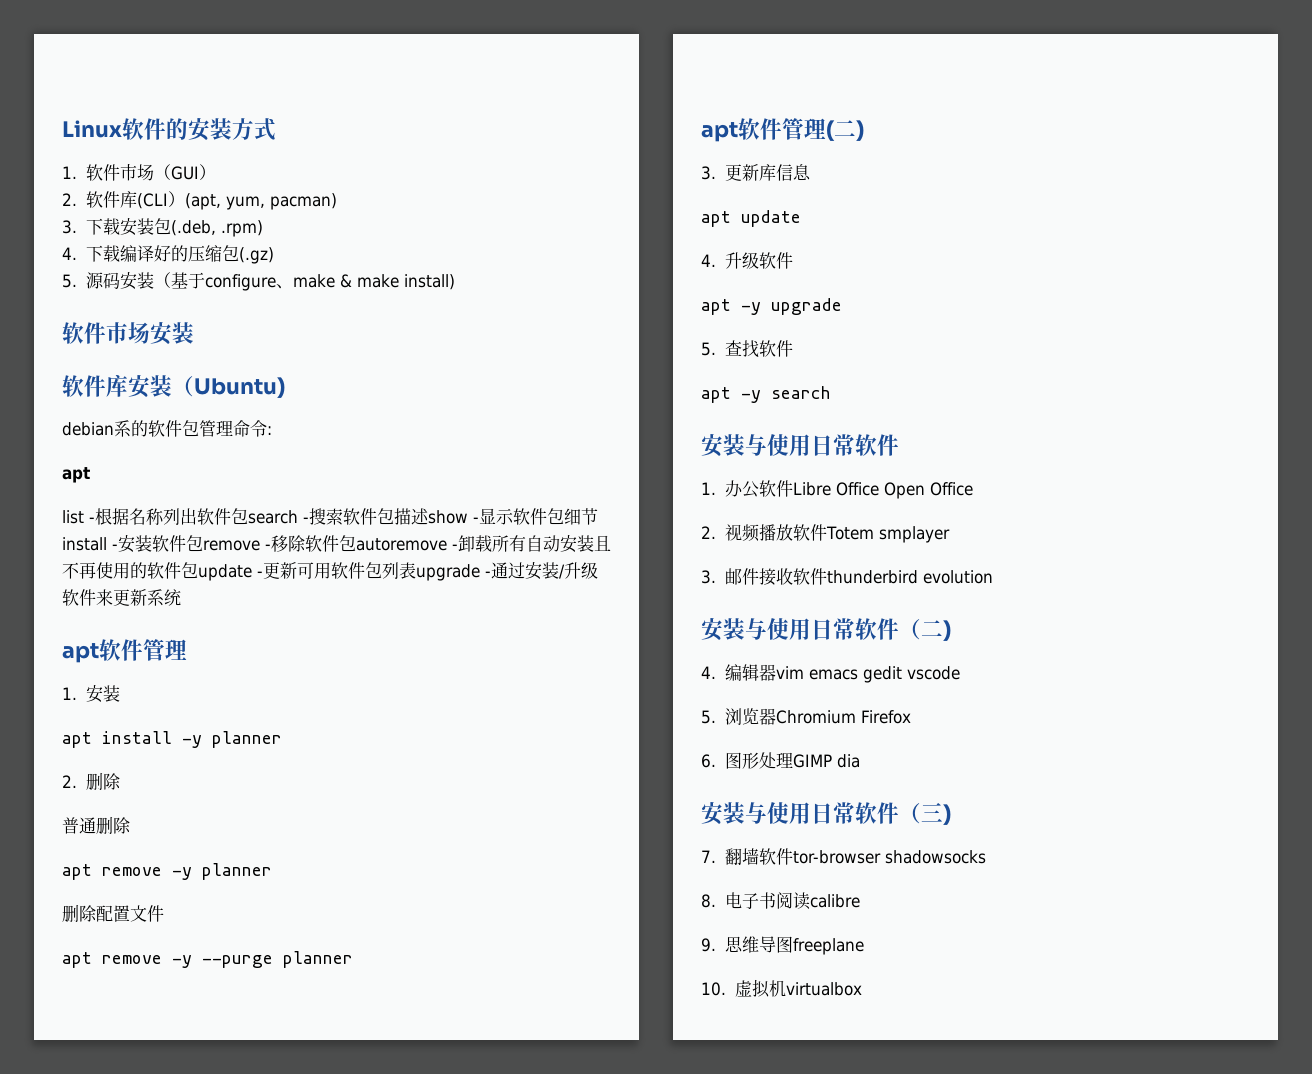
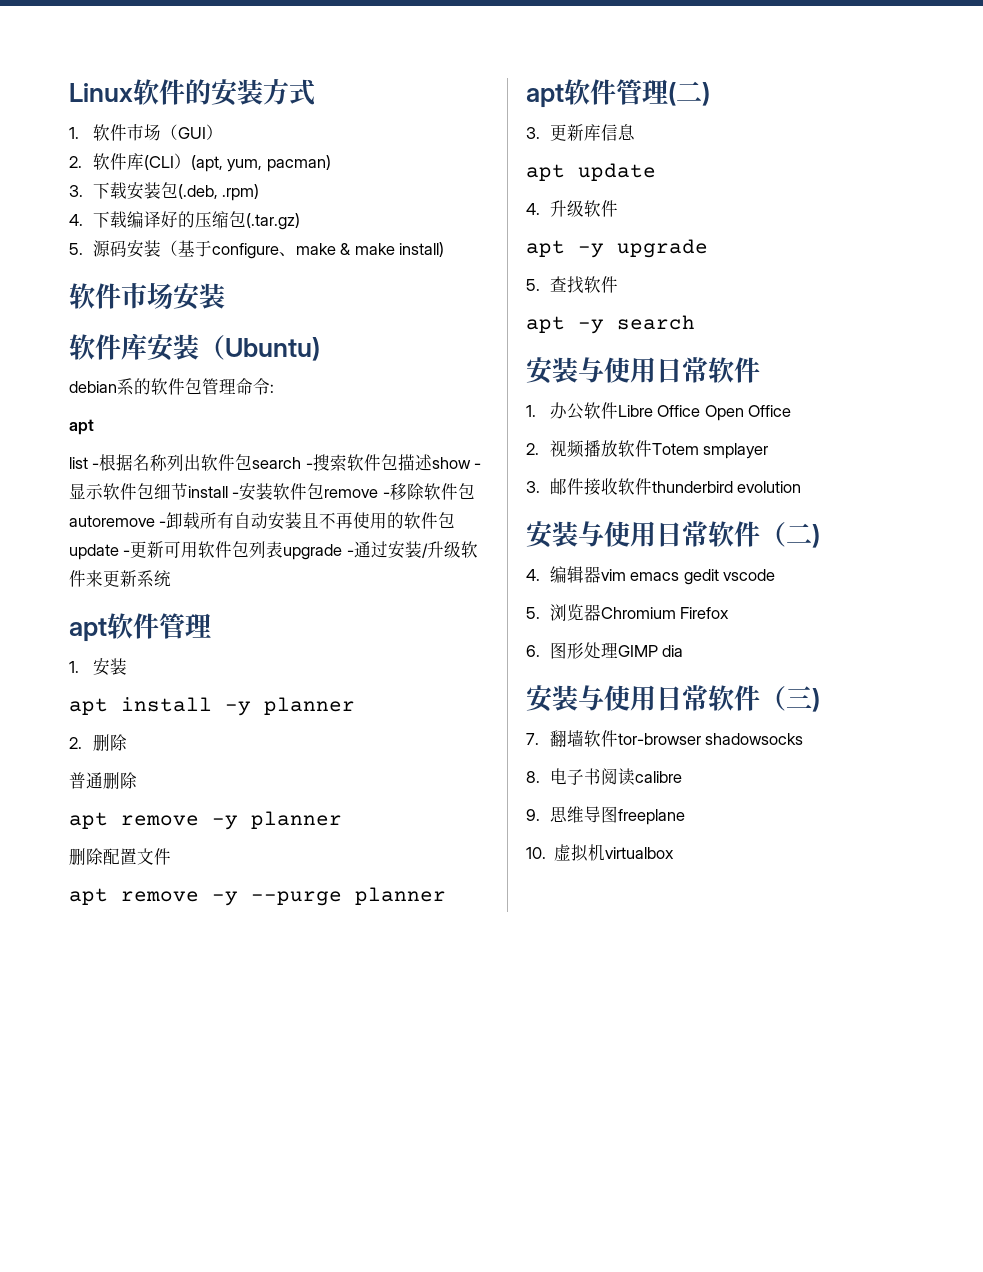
- 4.下载编译好的压缩包(.gz)
+ 4.下载编译好的压缩包(.tar.gz)

